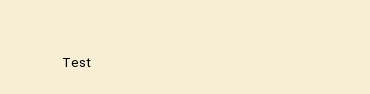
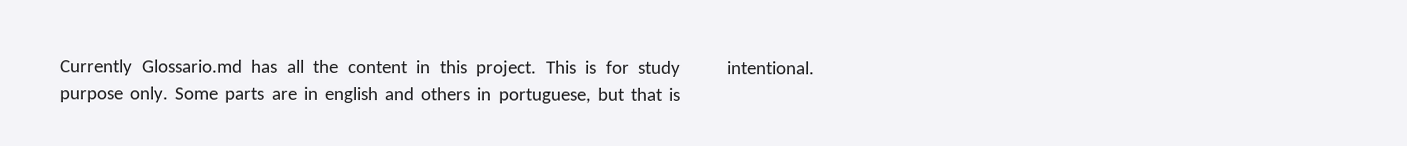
- Test
+ Currently Glossario.md has all the content in this project. This is for study purpose only. Some parts are in english and others in portuguese, but that is intentional.

